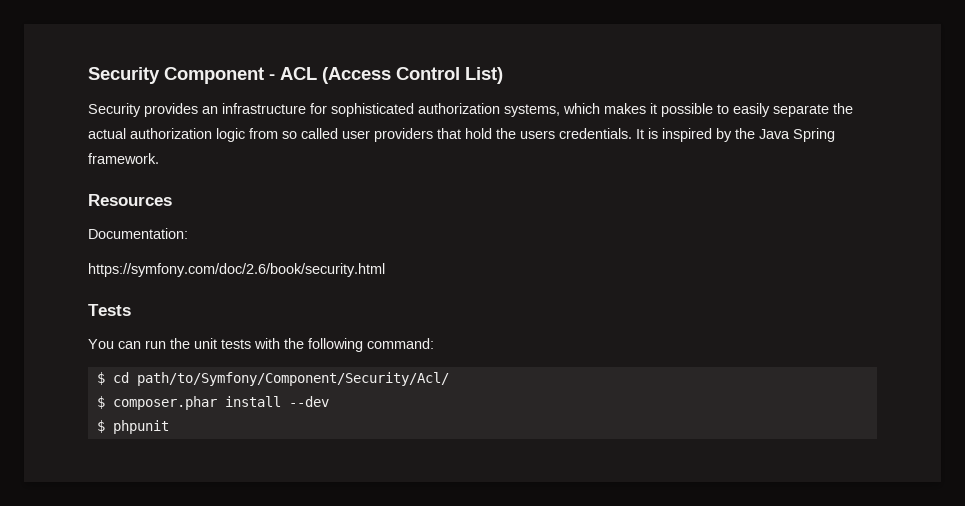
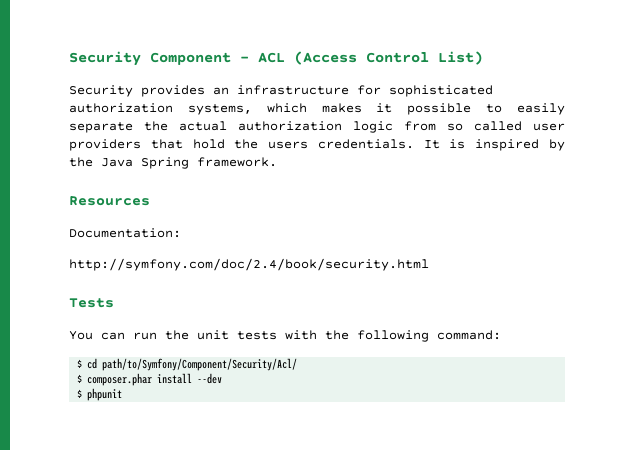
- https://symfony.com/doc/2.6/book/security.html
+ http://symfony.com/doc/2.4/book/security.html

